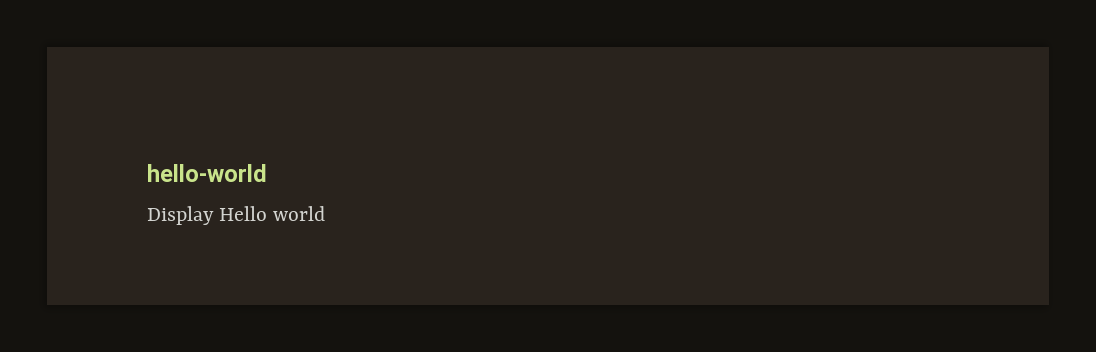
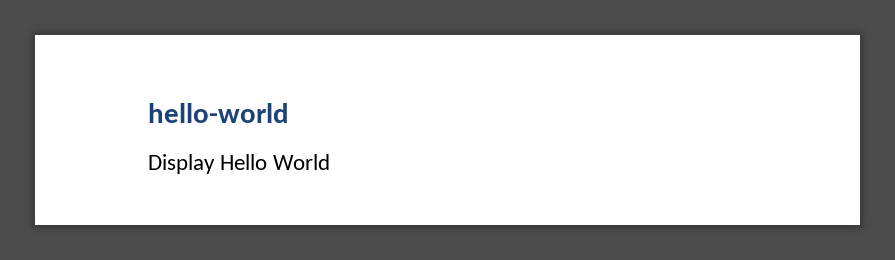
- Display Hello world
+ Display Hello World

